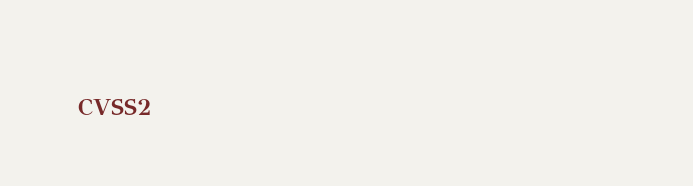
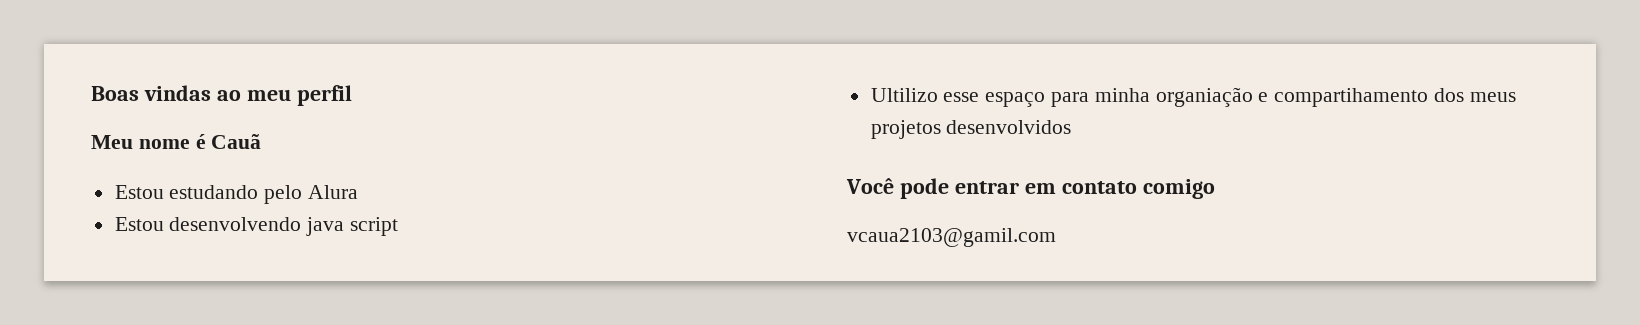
- CVSS2
+ Boas vindas ao meu perfil
+ Meu nome é Cauã
+ Estou estudando pelo Alura
+ Estou desenvolvendo java script
+ Ultilizo esse espaço para minha organiação e compartihamento dos meus projetos desenvolvidos
+ Você pode entrar em contato comigo
+ vcaua2103@gamil.com

